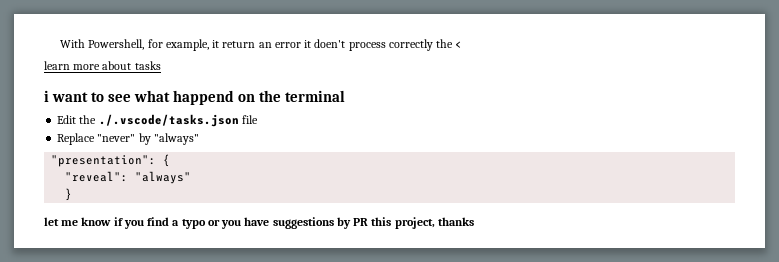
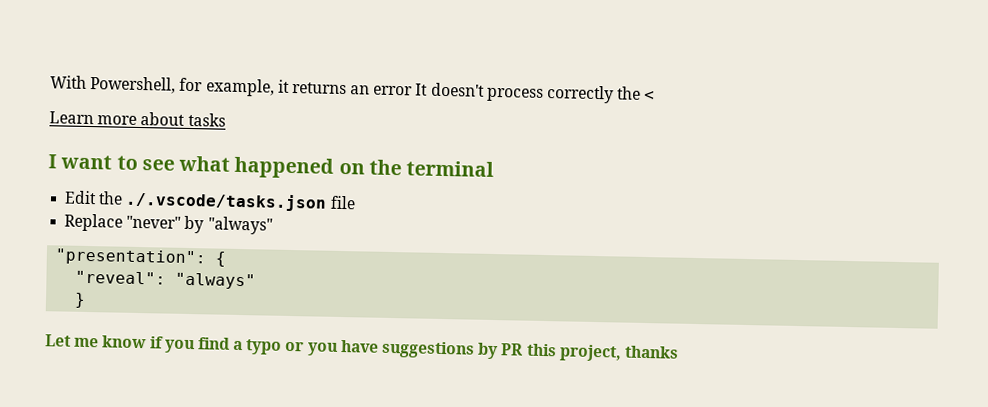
- With Powershell, for example, it return an error it doen't process correctly the <
+ With Powershell, for example, it returns an error It doesn't process correctly the <
- learn more about tasks
+ Learn more about tasks
- i want to see what happend on the terminal
+ I want to see what happened on the terminal
- let me know if you find a typo or you have suggestions by PR this project, thanks
+ Let me know if you find a typo or you have suggestions by PR this project, thanks

